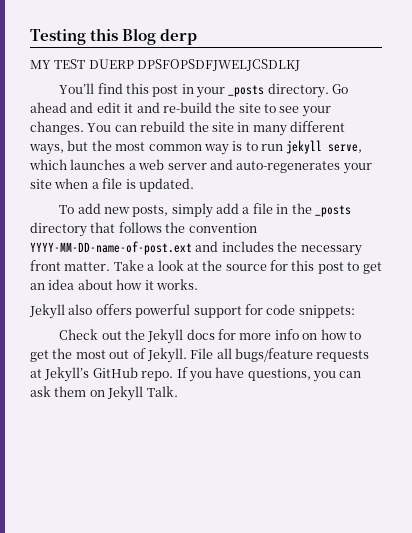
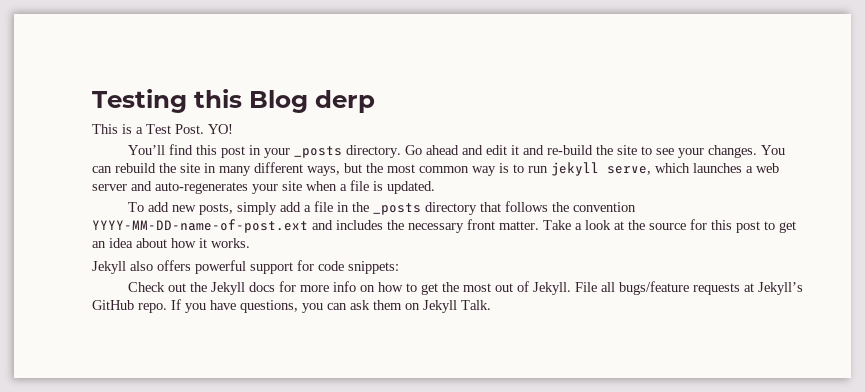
- MY TEST DUERP DPSFOPSDFJWELJCSDLKJ
+ This is a Test Post. YO!

